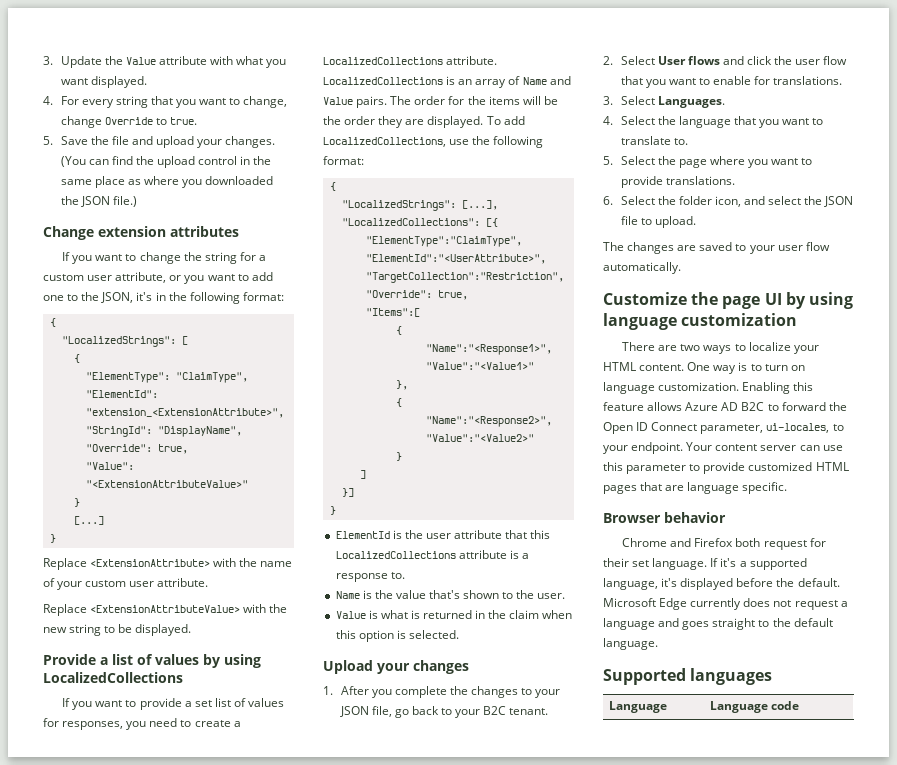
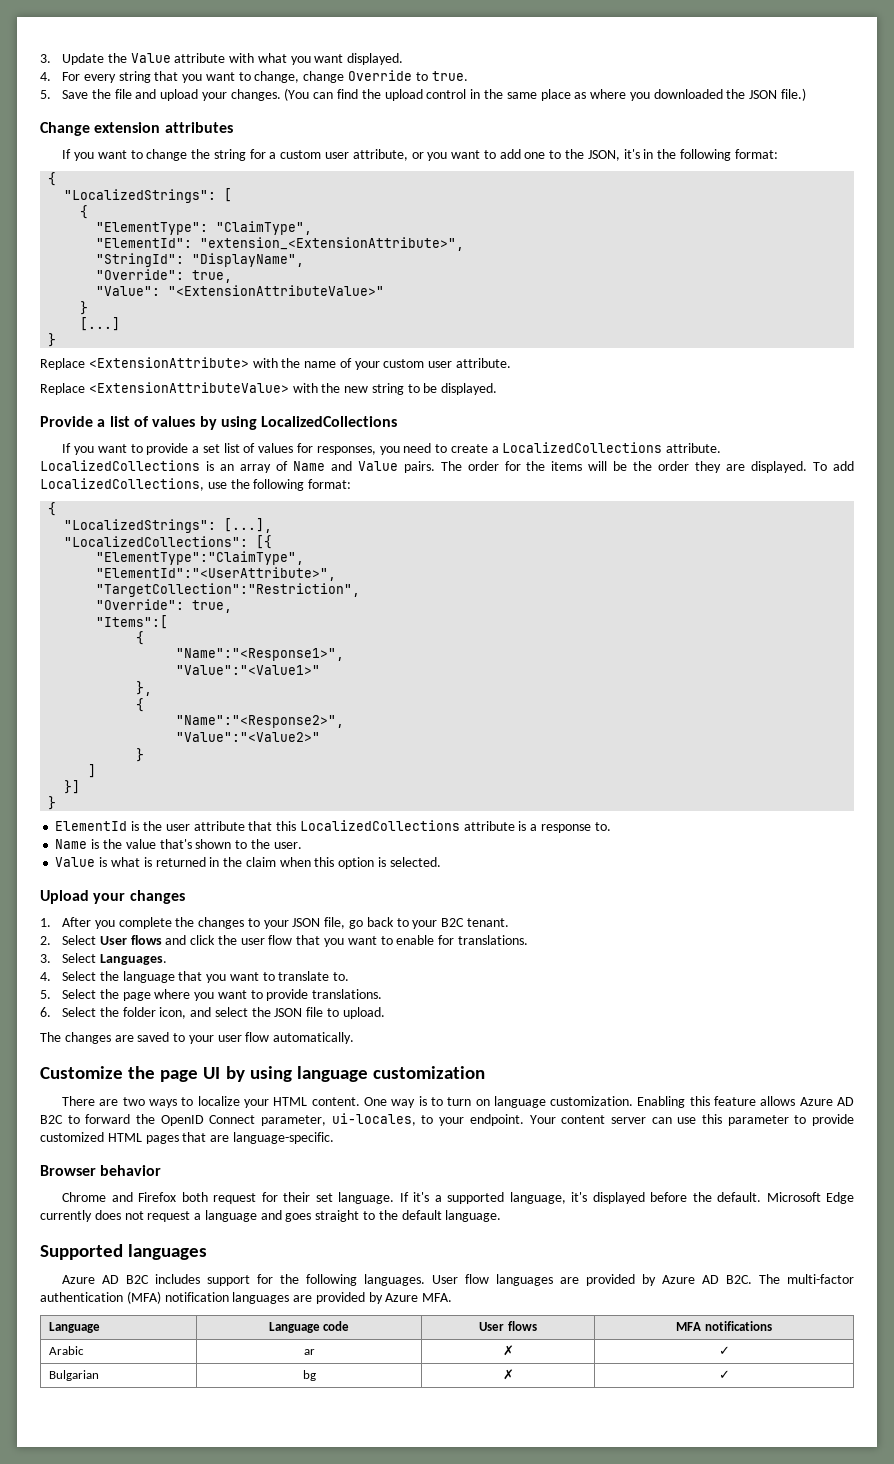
- Enabling this feature allows Azure AD B2C to forward the Open ID Connect parameter, ui-locales, to your endpoint.
+ Enabling this feature allows Azure AD B2C to forward the OpenID Connect parameter, ui-locales, to your endpoint.
- Your content server can use this parameter to provide customized HTML pages that are language specific.
+ Your content server can use this parameter to provide customized HTML pages that are language-specific.
- Language | Language code
+ Azure AD B2C includes support for the following languages. User flow languages are provided by Azure AD B2C. The multi-factor authentication (MFA) notification languages are provided by Azure MFA.
+ Language | Language code | User flows | MFA notifications
+ Arabic | ar | ✗ | ✓
+ Bulgarian | bg | ✗ | ✓

